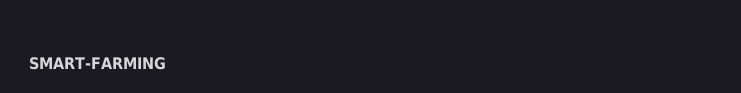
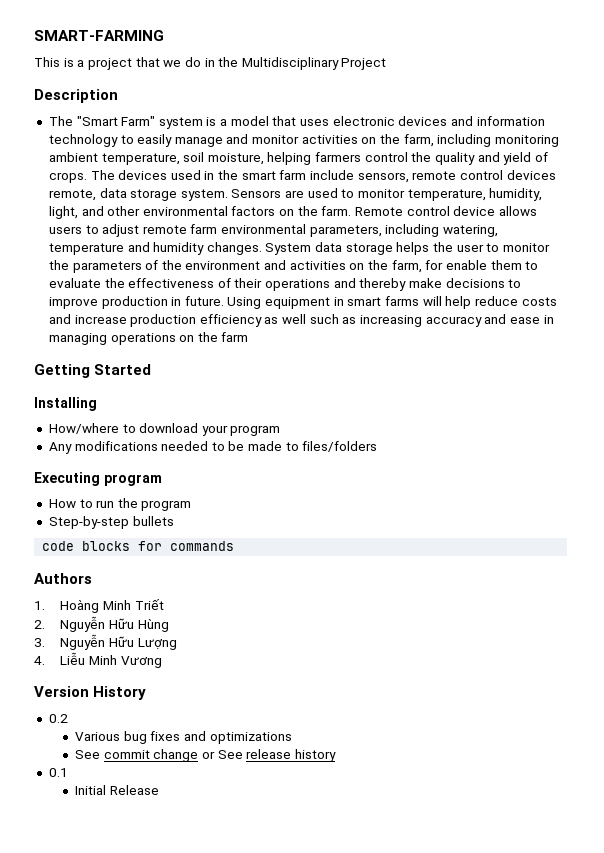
+ This is a project that we do in the Multidisciplinary Project
+ Description
+ The "Smart Farm" system is a model that uses electronic devices and information technology to easily manage and monitor activities on the farm, including monitoring ambient temperature, soil moisture, helping farmers control the quality and yield of crops. The devices used in the smart farm include sensors, remote control devices remote, data storage system. Sensors are used to monitor temperature, humidity, light, and other environmental factors on the farm. Remote control device allows users to adjust remote farm environmental parameters, including watering, temperature and humidity changes. System data storage helps the user to monitor the parameters of the environment and activities on the farm, for enable them to evaluate the effectiveness of their operations and thereby make decisions to improve production in future. Using equipment in smart farms will help reduce costs and increase production efficiency as well such as increasing accuracy and ease in managing operations on the farm
+ Getting Started
+ Installing
+ How/where to download your program
+ Any modifications needed to be made to files/folders
+ Executing program
+ How to run the program
+ Step-by-step bullets
+ code blocks for commands
+ Authors
+ 1. Hoàng Minh Triết
+ 2. Nguyễn Hữu Hùng
+ 3. Nguyễn Hữu Lượng
+ 4. Liễu Minh Vương
+ Version History
+ 0.2
+ Various bug fixes and optimizations
+ See commit change or See release history
+ 0.1
+ Initial Release

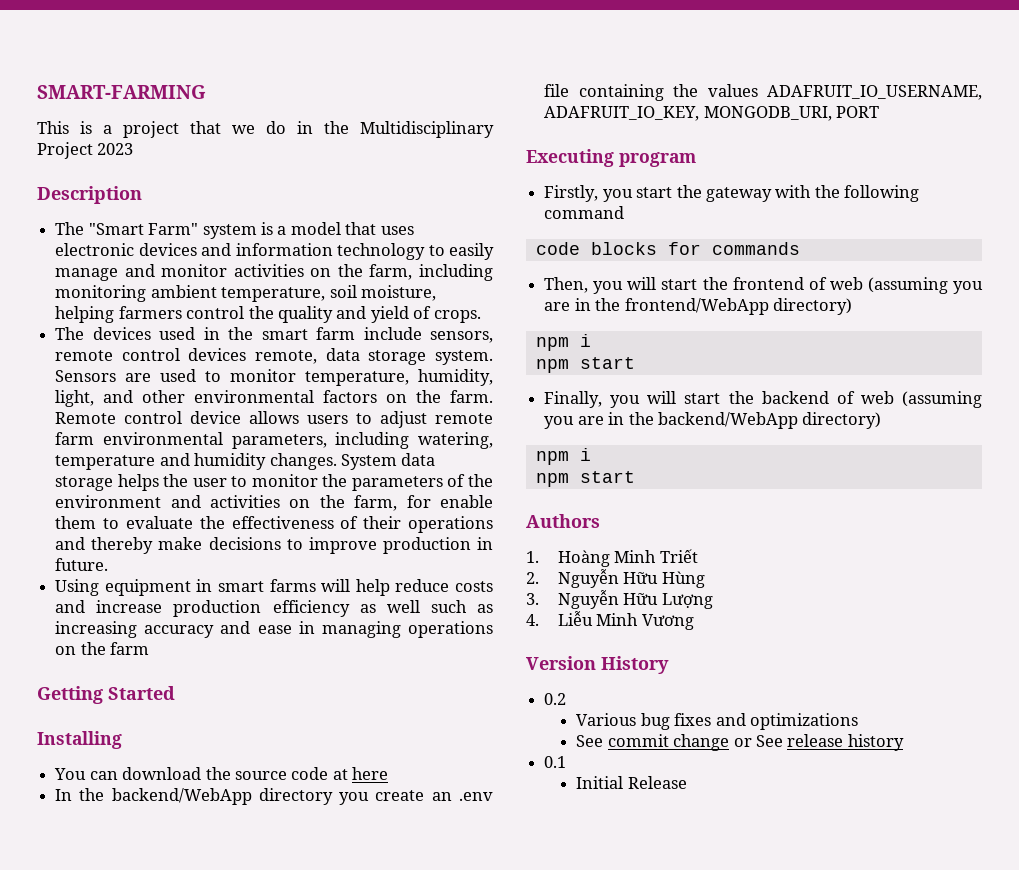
- This is a project that we do in the Multidisciplinary Project
+ This is a project that we do in the Multidisciplinary Project 2023
- The "Smart Farm" system is a model that uses electronic devices and information technology to easily manage and monitor activities on the farm, including monitoring ambient temperature, soil moisture, helping farmers control the quality and yield of crops. The devices used in the smart farm include sensors, remote control devices remote, data storage system.
+ The "Smart Farm" system is a model that uses electronic devices and information technology to easily manage and monitor activities on the farm, including monitoring ambient temperature, soil moisture, helping farmers control the quality and yield of crops.
+ The devices used in the smart farm include sensors, remote control devices remote, data storage system.
- System data storage helps the user to monitor the parameters of the environment and activities on the farm, for enable them to evaluate the effectiveness of their operations and thereby make decisions to improve production in future. Using equipment in smart farms will help reduce costs and increase production efficiency as well such as increasing accuracy and ease in managing operations on the farm
+ System data storage helps the user to monitor the parameters of the environment and activities on the farm, for enable them to evaluate the effectiveness of their operations and thereby make decisions to improve production in future.
+ Using equipment in smart farms will help reduce costs and increase production efficiency as well such as increasing accuracy and ease in managing operations on the farm
- How/where to download your program
- Any modifications needed to be made to files/folders
+ You can download the source code at here
+ In the backend/WebApp directory you create an .env file containing the values ADAFRUIT_IO_USERNAME, ADAFRUIT_IO_KEY, MONGODB_URI, PORT
  Executing program
- How to run the program
- Step-by-step bullets
+ Firstly, you start the gateway with the following command
  code blocks for commands
+ Then, you will start the frontend of web (assuming you are in the frontend/WebApp directory)
+ npm i
+ npm start
+ Finally, you will start the backend of web (assuming you are in the backend/WebApp directory)
+ npm i
+ npm start

